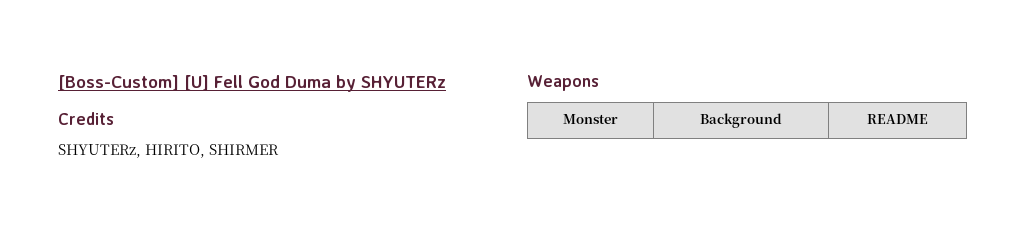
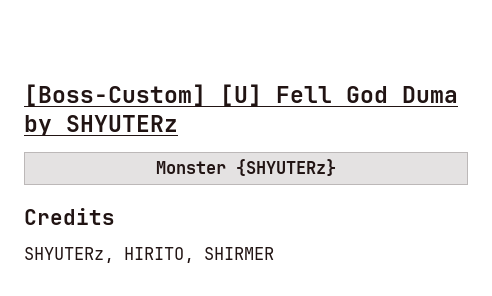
+ Monster {SHYUTERz}
- Weapons
- Monster | Background | README

